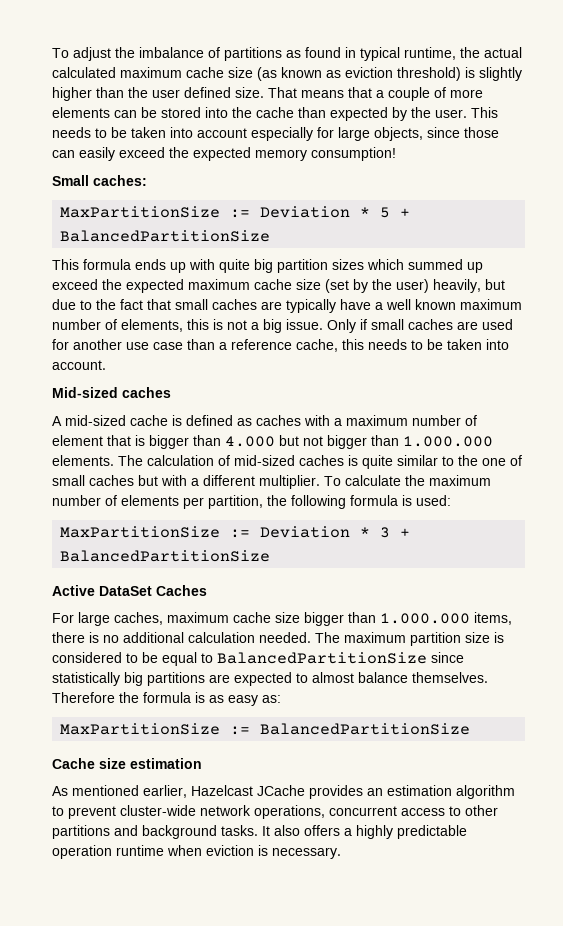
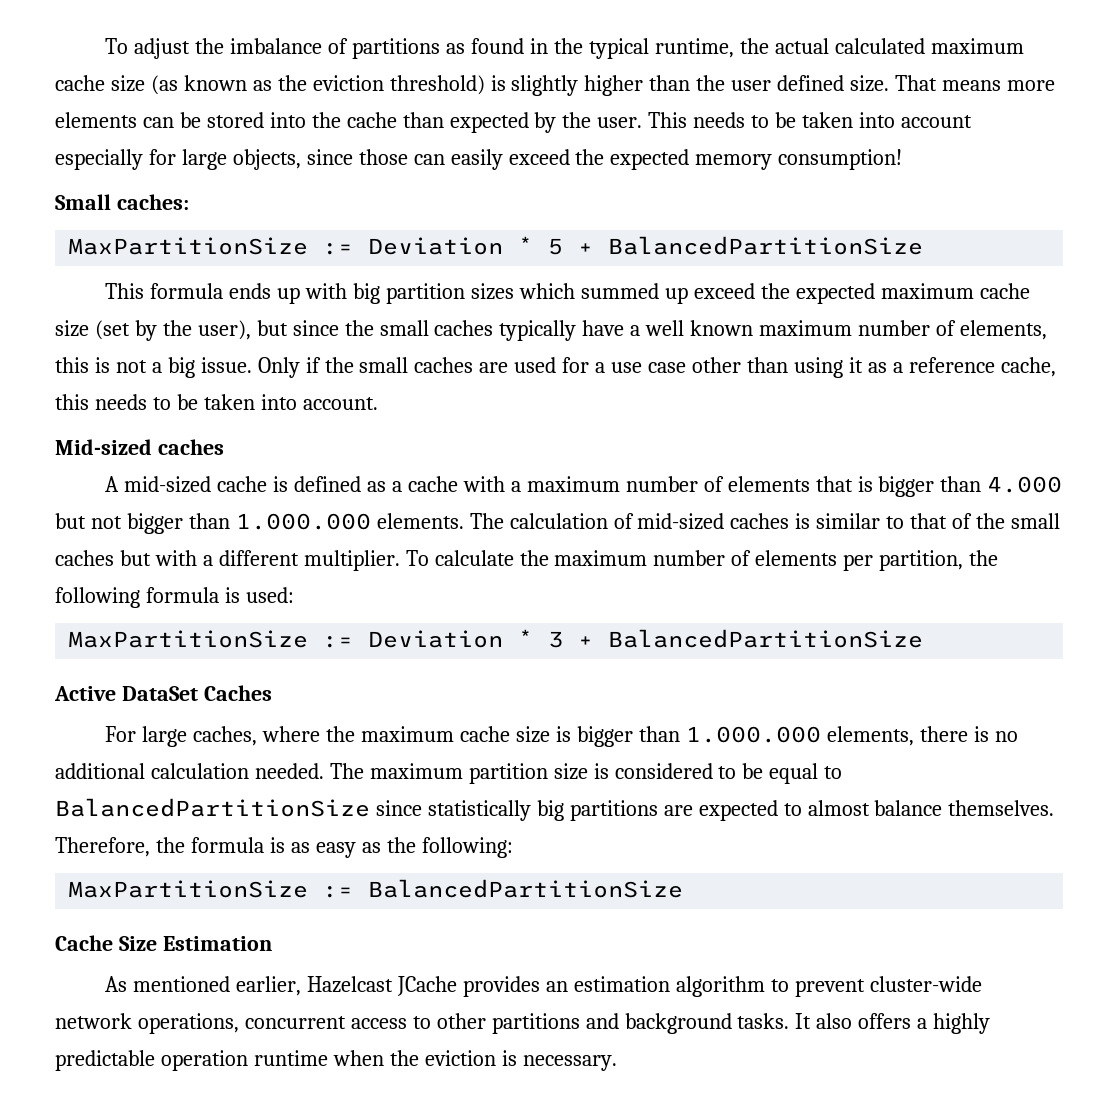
- To adjust the imbalance of partitions as found in typical runtime, the actual calculated maximum cache size (as known as eviction threshold) is slightly higher than the user defined size.
+ To adjust the imbalance of partitions as found in the typical runtime, the actual calculated maximum cache size (as known as the eviction threshold) is slightly higher than the user defined size.
- That means that a couple of more elements can be stored into the cache than expected by the user.
+ That means more elements can be stored into the cache than expected by the user.
- This formula ends up with quite big partition sizes which summed up exceed the expected maximum cache size (set by the user) heavily, but due to the fact that small caches are typically have a well known maximum number of elements, this is not a big issue.
+ This formula ends up with big partition sizes which summed up exceed the expected maximum cache size (set by the user), but since the small caches typically have a well known maximum number of elements, this is not a big issue.
- Only if small caches are used for another use case than a reference cache, this needs to be taken into account.
+ Only if the small caches are used for a use case other than using it as a reference cache, this needs to be taken into account.
- A mid-sized cache is defined as caches with a maximum number of element that is bigger than 4.000 but not bigger than 1.000.000 elements.
+ A mid-sized cache is defined as a cache with a maximum number of elements that is bigger than 4.000 but not bigger than 1.000.000 elements.
- The calculation of mid-sized caches is quite similar to the one of small caches but with a different multiplier.
+ The calculation of mid-sized caches is similar to that of the small caches but with a different multiplier.
- For large caches, maximum cache size bigger than 1.000.000 items, there is no additional calculation needed.
+ For large caches, where the maximum cache size is bigger than 1.000.000 elements, there is no additional calculation needed.
- Therefore the formula is as easy as:
+ Therefore, the formula is as easy as the following:
- Cache size estimation
+ Cache Size Estimation
- It also offers a highly predictable operation runtime when eviction is necessary.
+ It also offers a highly predictable operation runtime when the eviction is necessary.

